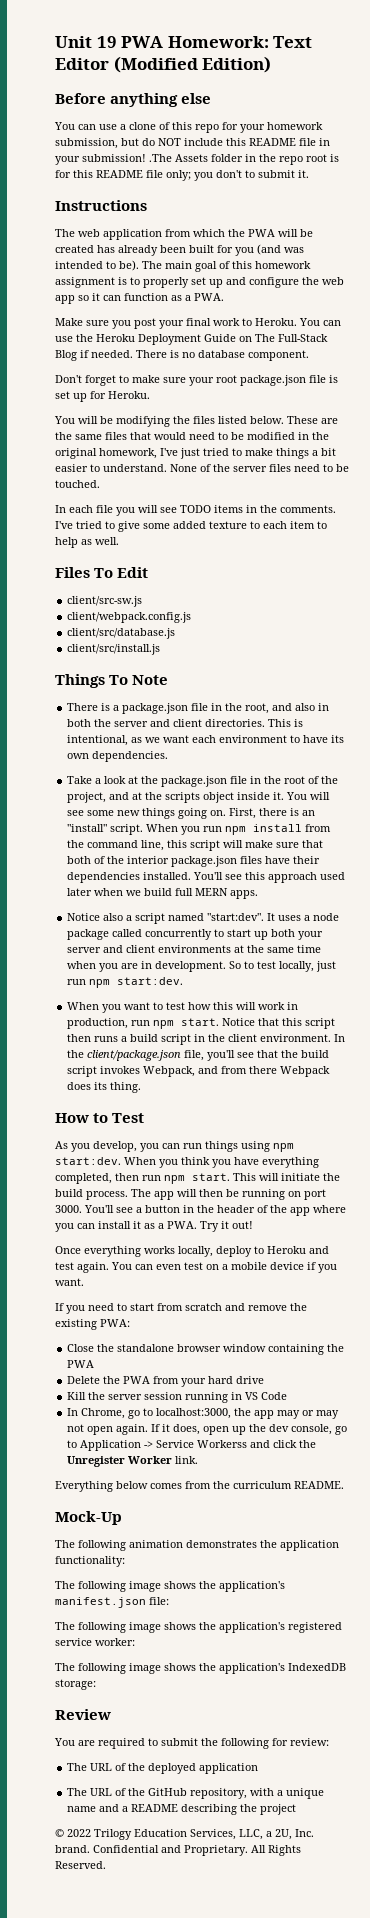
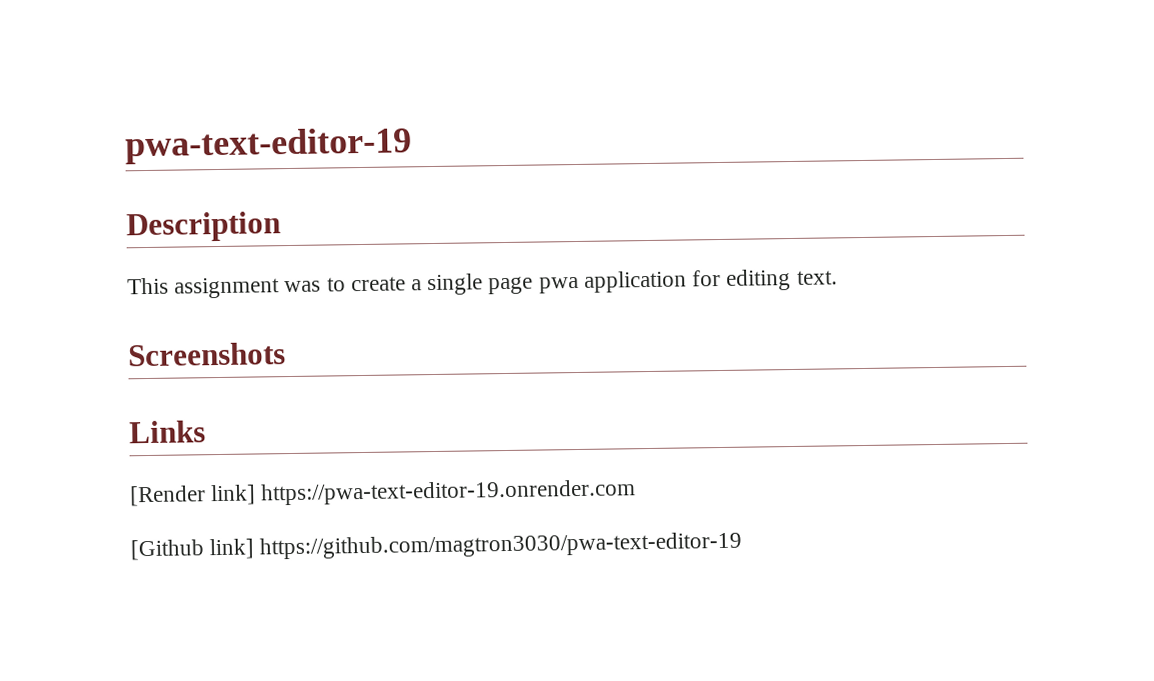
- Unit 19 PWA Homework: Text Editor (Modified Edition)
- Before anything else
- You can use a clone of this repo for your homework submission, but do NOT include this README file in your submission! .The Assets folder in the repo root is for this README file only; you don't to submit it.
- Instructions
- The web application from which the PWA will be created has already been built for you (and was intended to be). The main goal of this homework assignment is to properly set up and configure the web app so it can function as a PWA.
- Make sure you post your final work to Heroku. You can use the Heroku Deployment Guide on The Full-Stack Blog if needed. There is no database component.
- Don't forget to make sure your root package.json file is set up for Heroku.
- You will be modifying the files listed below. These are the same files that would need to be modified in the original homework, I've just tried to make things a bit easier to understand. None of the server files need to be touched.
- In each file you will see TODO items in the comments. I've tried to give some added texture to each item to help as well.
- Files To Edit
- client/src-sw.js
- client/webpack.config.js
- client/src/database.js
- client/src/install.js
- Things To Note
- There is a package.json file in the root, and also in both the server and client directories. This is intentional, as we want each environment to have its own dependencies.
- Take a look at the package.json file in the root of the project, and at the scripts object inside it. You will see some new things going on. First, there is an "install" script. When you run npm install from the command line, this script will make sure that both of the interior package.json files have their dependencies installed. You'll see this approach used later when we build full MERN apps.
- Notice also a script named "start:dev". It uses a node package called concurrently to start up both your server and client environments at the same time when you are in development. So to test locally, just run npm start:dev.
- When you want to test how this will work in production, run npm start. Notice that this script then runs a build script in the client environment. In the client/package.json file, you'll see that the build script invokes Webpack, and from there Webpack does its thing.
- How to Test
- As you develop, you can run things using npm start:dev. When you think you have everything completed, then run npm start. This will initiate the build process. The app will then be running on port 3000. You'll see a button in the header of the app where you can install it as a PWA. Try it out!
- Once everything works locally, deploy to Heroku and test again. You can even test on a mobile device if you want.
- If you need to start from scratch and remove the existing PWA:
- Close the standalone browser window containing the PWA
- Delete the PWA from your hard drive
- Kill the server session running in VS Code
- In Chrome, go to localhost:3000, the app may or may not open again. If it does, open up the dev console, go to Application -> Service Workerss and click the Unregister Worker link.
- Everything below comes from the curriculum README.
- Mock-Up
- The following animation demonstrates the application functionality:
- The following image shows the application's manifest.json file:
- The following image shows the application's registered service worker:
- The following image shows the application's IndexedDB storage:
- Review
- You are required to submit the following for review:
- The URL of the deployed application
- The URL of the GitHub repository, with a unique name and a README describing the project
- © 2022 Trilogy Education Services, LLC, a 2U, Inc. brand. Confidential and Proprietary. All Rights Reserved.
+ pwa-text-editor-19
+ Description
+ This assignment was to create a single page pwa application for editing text.
+ Screenshots
+ Links
+ [Render link] https://pwa-text-editor-19.onrender.com
+ [Github link] https://github.com/magtron3030/pwa-text-editor-19

